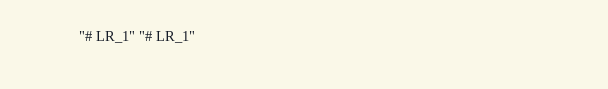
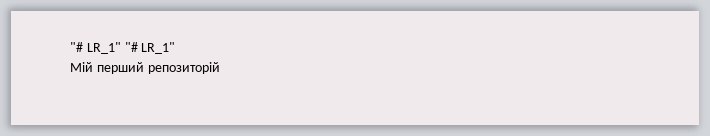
+ Мій перший репозиторій

